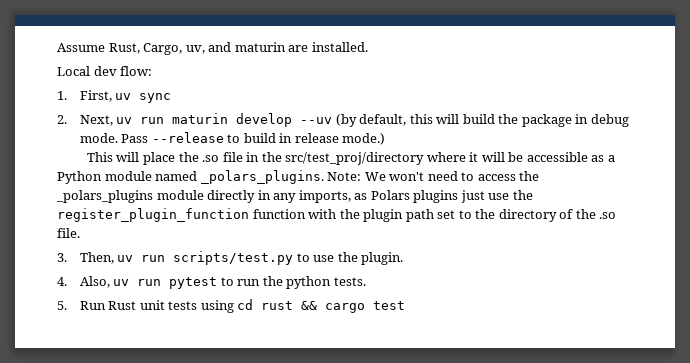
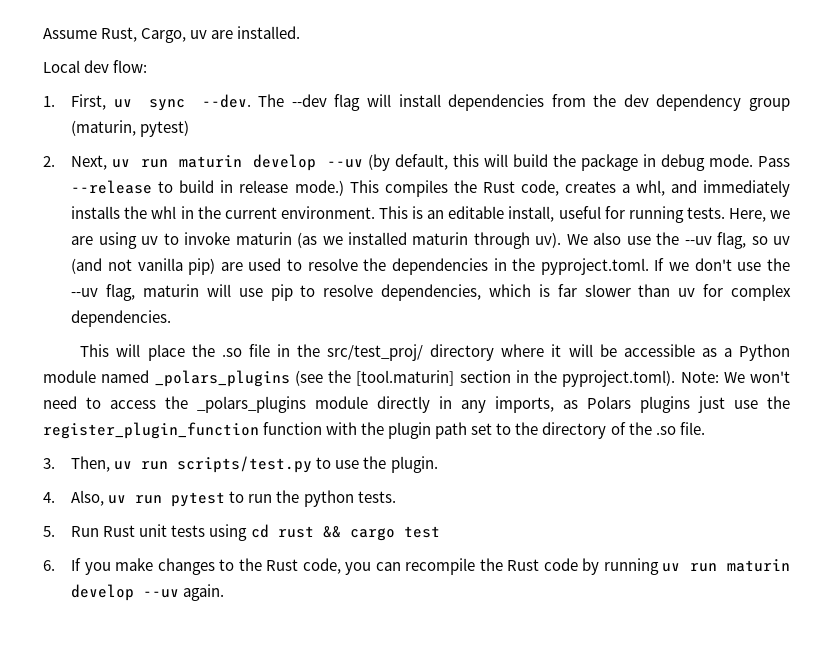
- Assume Rust, Cargo, uv, and maturin are installed.
+ Assume Rust, Cargo, uv are installed.
- 1. First, uv sync
+ 1. First, uv sync --dev. The --dev flag will install dependencies from the dev dependency group (maturin, pytest)
+ This compiles the Rust code, creates a whl, and immediately installs the whl in the current environment. This is an editable install, useful for running tests. Here, we are using uv to invoke maturin (as we installed maturin through uv). We also use the --uv flag, so uv (and not vanilla pip) are used to resolve the dependencies in the pyproject.toml. If we don't use the --uv flag, maturin will use pip to resolve dependencies, which is far slower than uv for complex dependencies.
- This will place the .so file in the src/test_proj/directory where it will be accessible as a Python module named _polars_plugins. Note: We won't need to access the _polars_plugins module directly in any imports, as Polars plugins just use the register_plugin_function function with the plugin path set to the directory of the .so file.
+ This will place the .so file in the src/test_proj/ directory where it will be accessible as a Python module named _polars_plugins (see the [tool.maturin] section in the pyproject.toml). Note: We won't need to access the _polars_plugins module directly in any imports, as Polars plugins just use the register_plugin_function function with the plugin path set to the directory of the .so file.
+ 6. If you make changes to the Rust code, you can recompile the Rust code by running uv run maturin develop --uv again.

